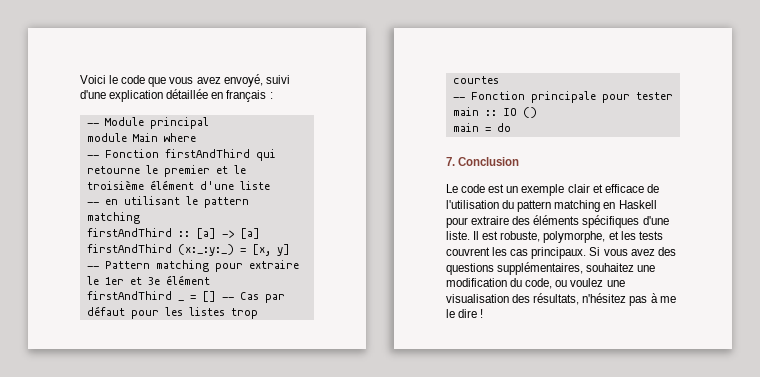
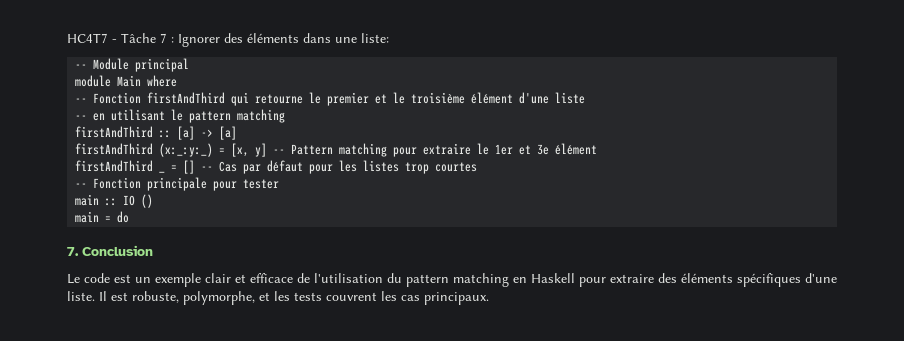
- Voici le code que vous avez envoyé, suivi d'une explication détaillée en français :
+ HC4T7 - Tâche 7 : Ignorer des éléments dans une liste:
- Si vous avez des questions supplémentaires, souhaitez une modification du code, ou voulez une visualisation des résultats, n'hésitez pas à me le dire !

